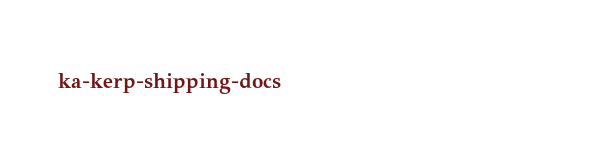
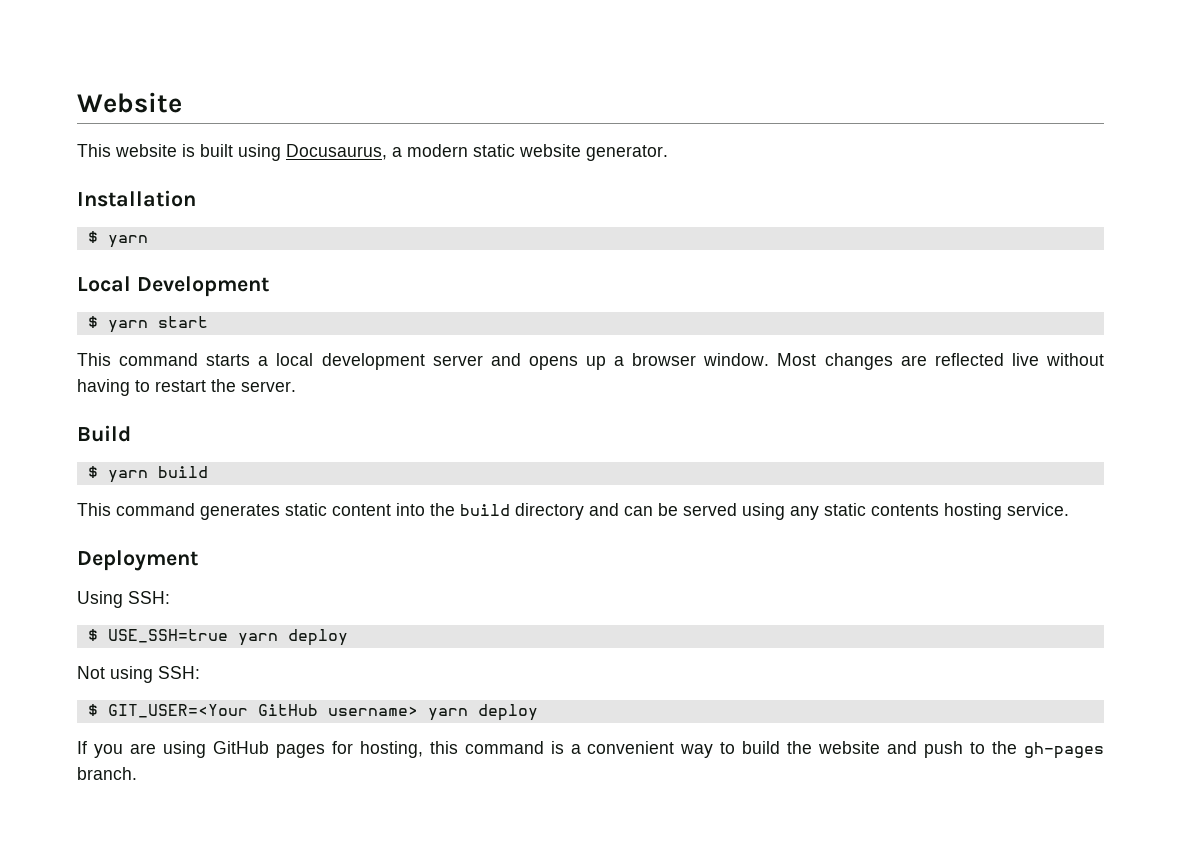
- ka-kerp-shipping-docs
+ Website
+ This website is built using Docusaurus, a modern static website generator.
+ Installation
+ $ yarn
+ Local Development
+ $ yarn start
+ This command starts a local development server and opens up a browser window. Most changes are reflected live without having to restart the server.
+ Build
+ $ yarn build
+ This command generates static content into the build directory and can be served using any static contents hosting service.
+ Deployment
+ Using SSH:
+ $ USE_SSH=true yarn deploy
+ Not using SSH:
+ $ GIT_USER=<Your GitHub username> yarn deploy
+ If you are using GitHub pages for hosting, this command is a convenient way to build the website and push to the gh-pages branch.

